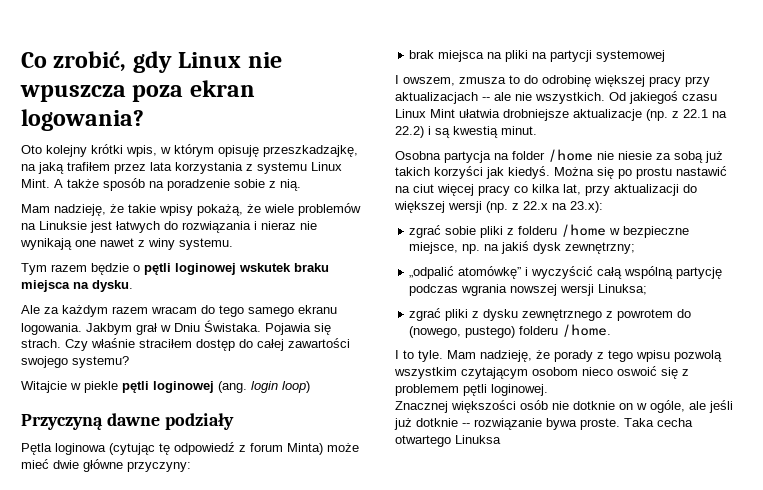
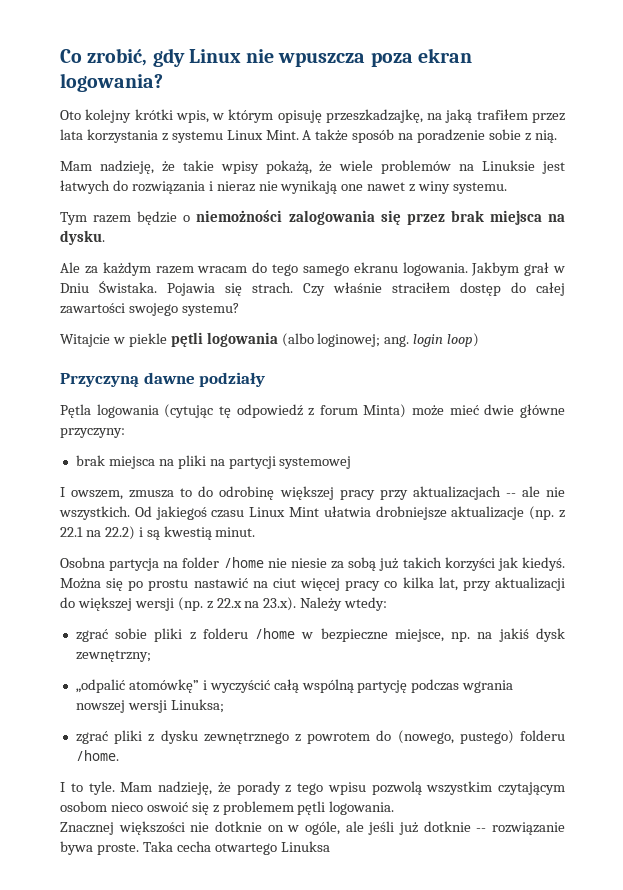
- Tym razem będzie o pętli loginowej wskutek braku miejsca na dysku.
+ Tym razem będzie o niemożności zalogowania się przez brak miejsca na dysku.
- Witajcie w piekle pętli loginowej (ang. login loop)
+ Witajcie w piekle pętli logowania (albo loginowej; ang. login loop)
- Pętla loginowa (cytując tę odpowiedź z forum Minta) może mieć dwie główne przyczyny:
+ Pętla logowania (cytując tę odpowiedź z forum Minta) może mieć dwie główne przyczyny:
- Można się po prostu nastawić na ciut więcej pracy co kilka lat, przy aktualizacji do większej wersji (np. z 22.x na 23.x):
+ Można się po prostu nastawić na ciut więcej pracy co kilka lat, przy aktualizacji do większej wersji (np. z 22.x na 23.x). Należy wtedy:
- Mam nadzieję, że porady z tego wpisu pozwolą wszystkim czytającym osobom nieco oswoić się z problemem pętli loginowej.
+ Mam nadzieję, że porady z tego wpisu pozwolą wszystkim czytającym osobom nieco oswoić się z problemem pętli logowania.
- Znacznej większości osób nie dotknie on w ogóle, ale jeśli już dotknie -- rozwiązanie bywa proste.
+ Znacznej większości nie dotknie on w ogóle, ale jeśli już dotknie -- rozwiązanie bywa proste.

